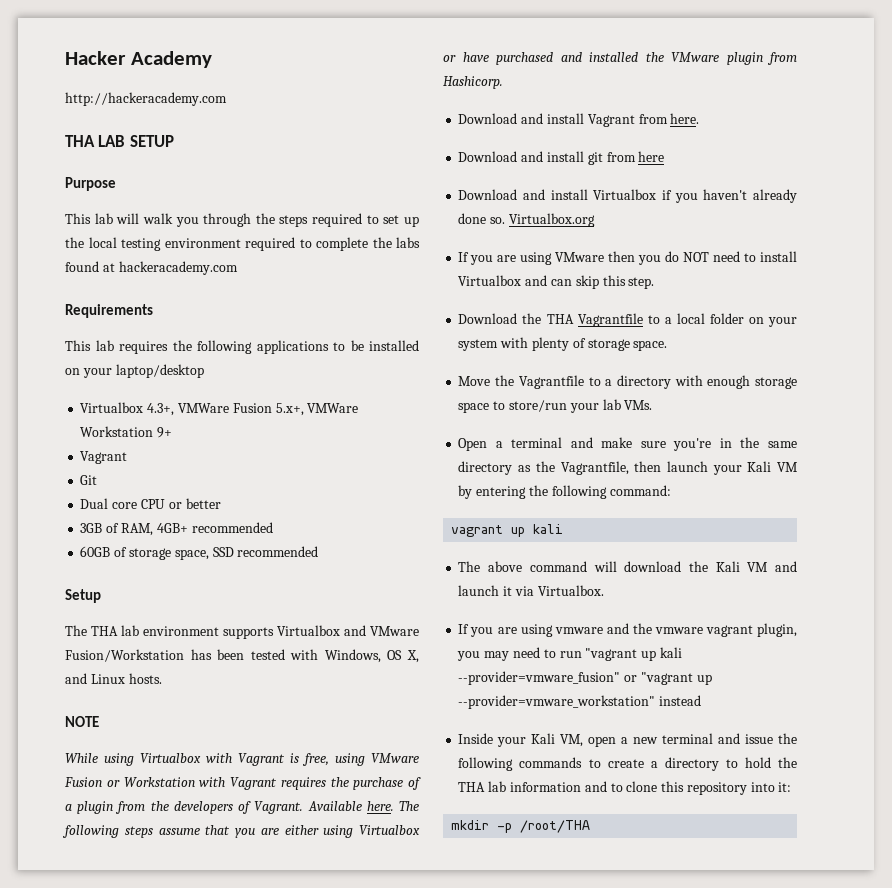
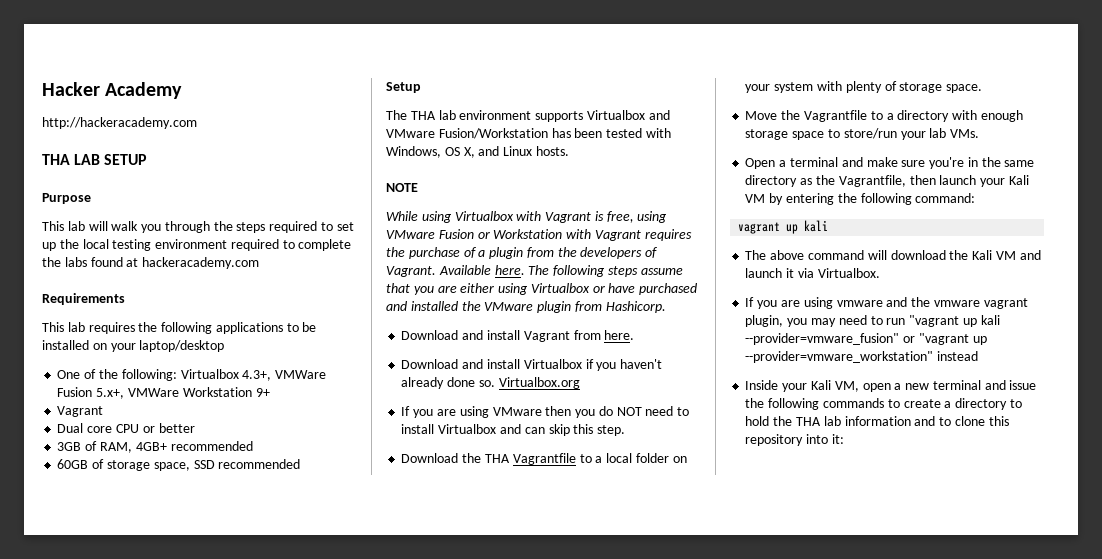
- Virtualbox 4.3+, VMWare Fusion 5.x+, VMWare Workstation 9+
+ One of the following: Virtualbox 4.3+, VMWare Fusion 5.x+, VMWare Workstation 9+
- Git
- Download and install git from here
- mkdir -p /root/THA

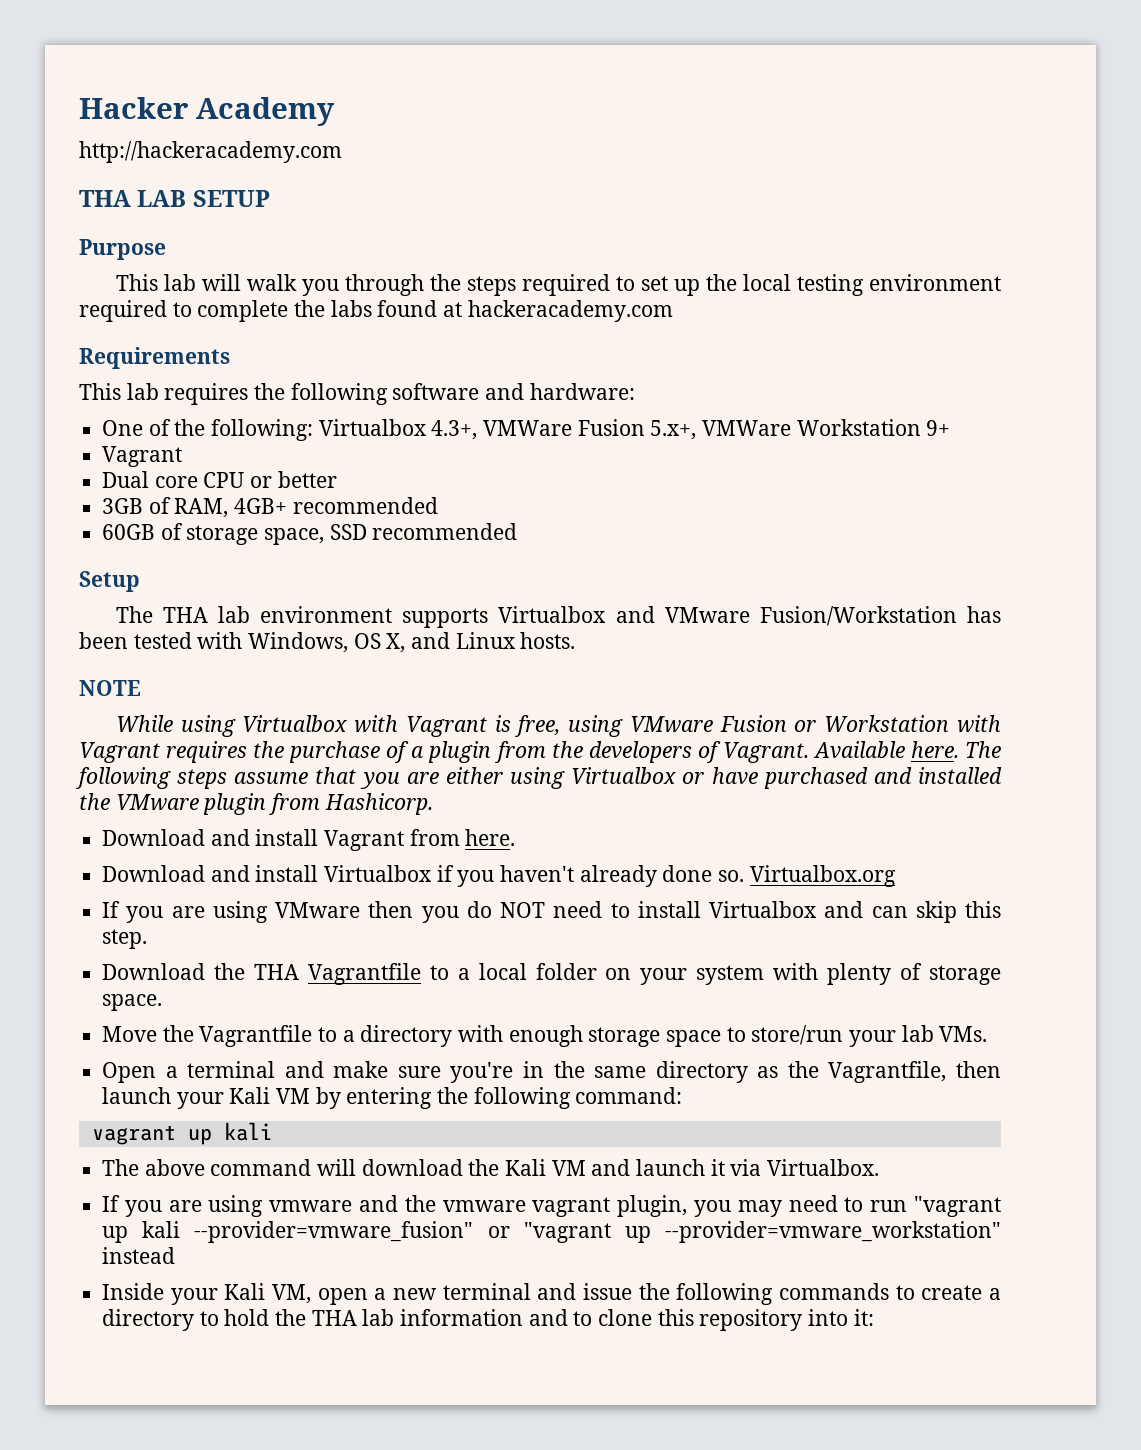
- This lab requires the following applications to be installed on your laptop/desktop
+ This lab requires the following software and hardware:

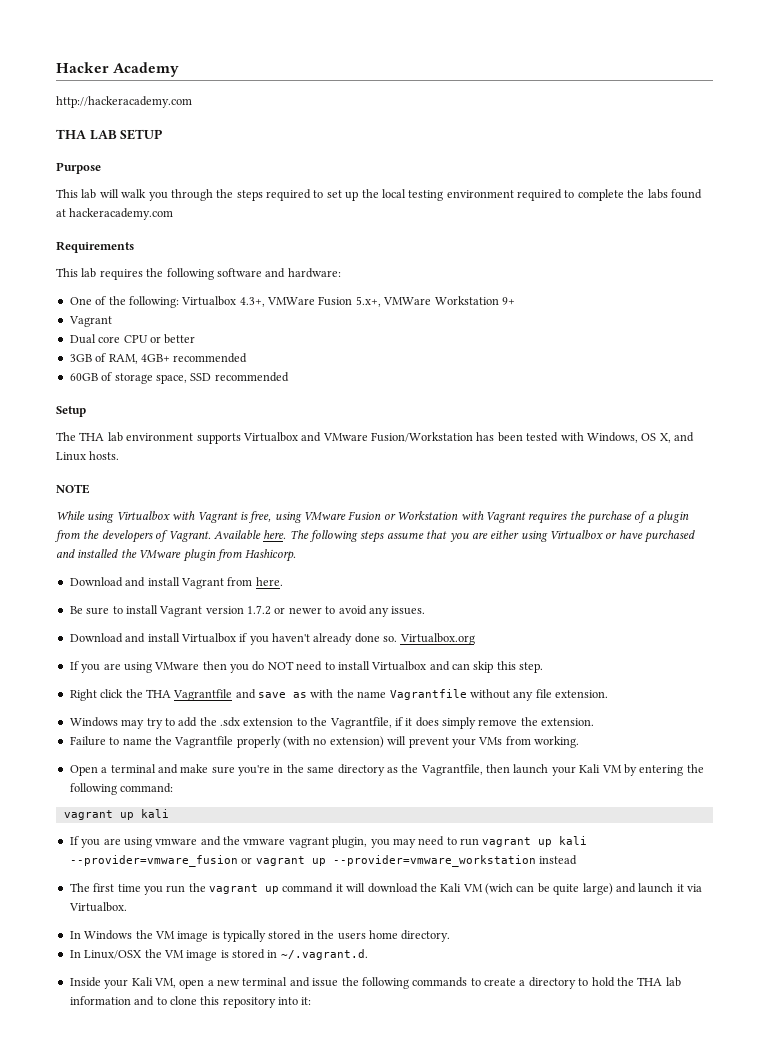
+ Be sure to install Vagrant version 1.7.2 or newer to avoid any issues.
- Download the THA Vagrantfile to a local folder on your system with plenty of storage space.
- Move the Vagrantfile to a directory with enough storage space to store/run your lab VMs.
+ Right click the THA Vagrantfile and save as with the name Vagrantfile without any file extension.
+ Windows may try to add the .sdx extension to the Vagrantfile, if it does simply remove the extension.
+ Failure to name the Vagrantfile properly (with no extension) will prevent your VMs from working.
- The above command will download the Kali VM and launch it via Virtualbox.
- If you are using vmware and the vmware vagrant plugin, you may need to run "vagrant up kali --provider=vmware_fusion" or "vagrant up --provider=vmware_workstation" instead
+ If you are using vmware and the vmware vagrant plugin, you may need to run vagrant up kali --provider=vmware_fusion or vagrant up --provider=vmware_workstation instead
+ The first time you run the vagrant up command it will download the Kali VM (wich can be quite large) and launch it via Virtualbox.
+ In Windows the VM image is typically stored in the users home directory.
+ In Linux/OSX the VM image is stored in ~/.vagrant.d.

